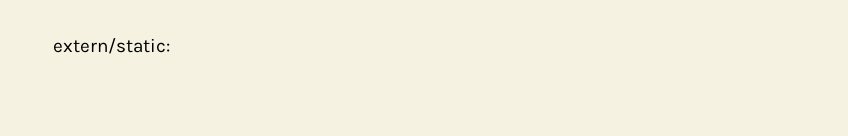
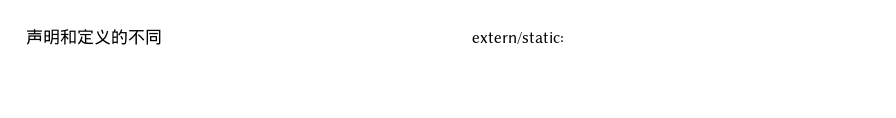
+ 声明和定义的不同

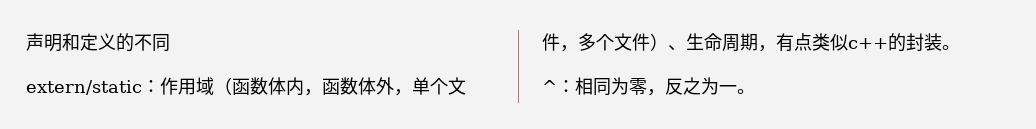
- extern/static:
+ extern/static：作用域（函数体内，函数体外，单个文件，多个文件）、生命周期，有点类似c++的封装。
+ ^：相同为零，反之为一。

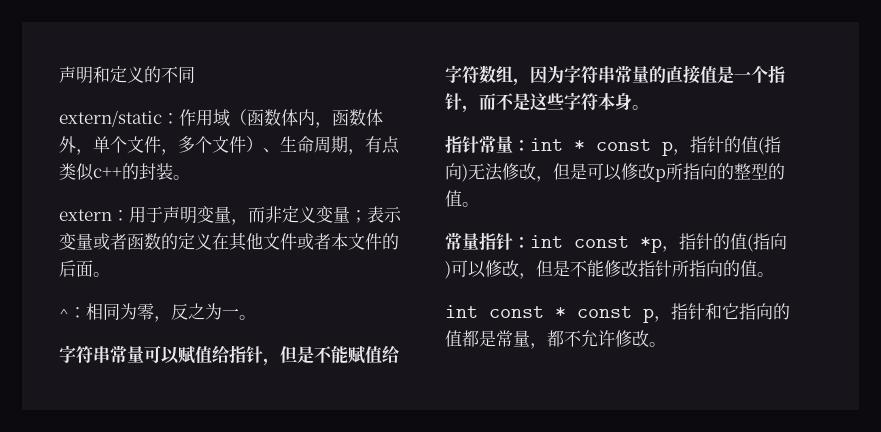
+ extern：用于声明变量，而非定义变量；表示变量或者函数的定义在其他文件或者本文件的后面。
+ 字符串常量可以赋值给指针，但是不能赋值给字符数组，因为字符串常量的直接值是一个指针，而不是这些字符本身。
+ 指针常量：int * const p，指针的值(指向)无法修改，但是可以修改p所指向的整型的值。
+ 常量指针：int const *p，指针的值(指向)可以修改，但是不能修改指针所指向的值。
+ int const * const p，指针和它指向的值都是常量，都不允许修改。

